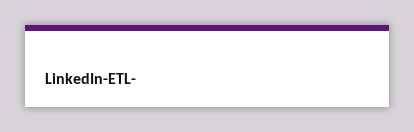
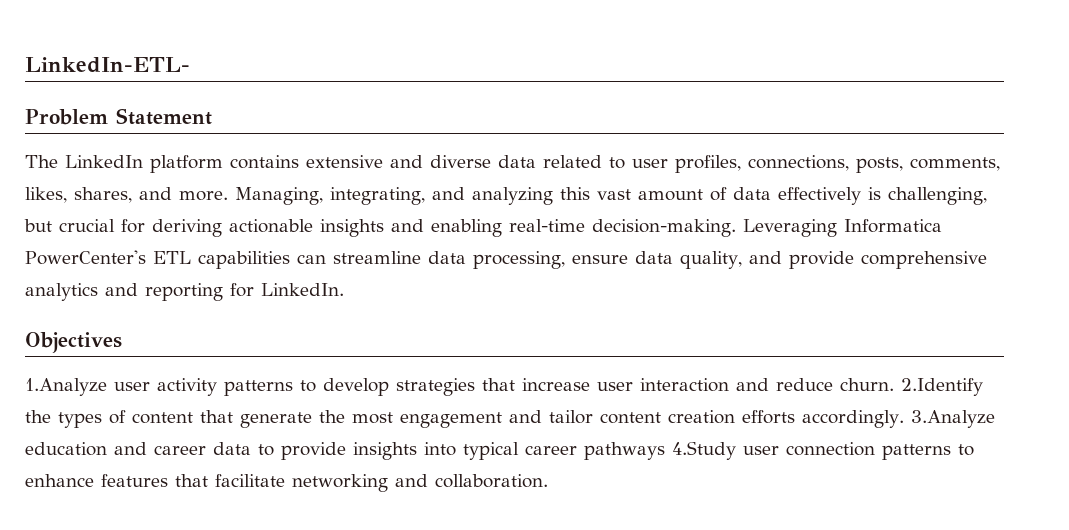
+ Problem Statement
+ The LinkedIn platform contains extensive and diverse data related to user profiles, connections, posts, comments, likes, shares, and more. Managing, integrating, and analyzing this vast amount of data effectively is challenging, but crucial for deriving actionable insights and enabling real-time decision-making. Leveraging Informatica PowerCenter's ETL capabilities can streamline data processing, ensure data quality, and provide comprehensive analytics and reporting for LinkedIn.
+ Objectives
+ 1.Analyze user activity patterns to develop strategies that increase user interaction and reduce churn. 2.Identify the types of content that generate the most engagement and tailor content creation efforts accordingly. 3.Analyze education and career data to provide insights into typical career pathways 4.Study user connection patterns to enhance features that facilitate networking and collaboration.

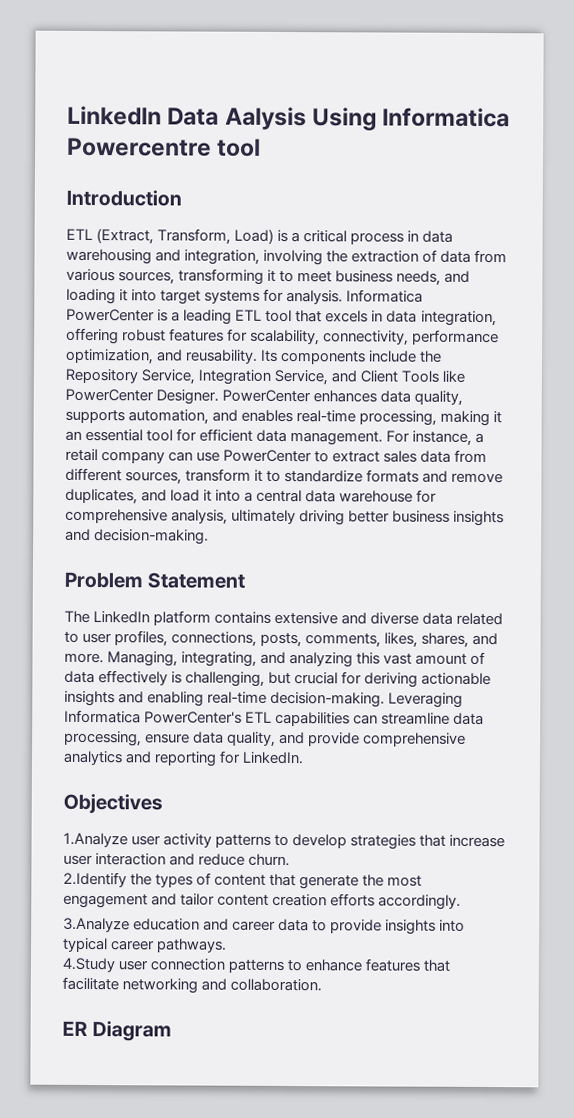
- LinkedIn-ETL-
+ LinkedIn Data Aalysis Using Informatica Powercentre tool
+ Introduction
+ ETL (Extract, Transform, Load) is a critical process in data warehousing and integration, involving the extraction of data from various sources, transforming it to meet business needs, and loading it into target systems for analysis. Informatica PowerCenter is a leading ETL tool that excels in data integration, offering robust features for scalability, connectivity, performance optimization, and reusability. Its components include the Repository Service, Integration Service, and Client Tools like PowerCenter Designer. PowerCenter enhances data quality, supports automation, and enables real-time processing, making it an essential tool for efficient data management. For instance, a retail company can use PowerCenter to extract sales data from different sources, transform it to standardize formats and remove duplicates, and load it into a central data warehouse for comprehensive analysis, ultimately driving better business insights and decision-making.
- 1.Analyze user activity patterns to develop strategies that increase user interaction and reduce churn. 2.Identify the types of content that generate the most engagement and tailor content creation efforts accordingly. 3.Analyze education and career data to provide insights into typical career pathways 4.Study user connection patterns to enhance features that facilitate networking and collaboration.
+ 1.Analyze user activity patterns to develop strategies that increase user interaction and reduce churn.
+ 2.Identify the types of content that generate the most engagement and tailor content creation efforts accordingly.
+ 3.Analyze education and career data to provide insights into typical career pathways.
+ 4.Study user connection patterns to enhance features that facilitate networking and collaboration.
+ ER Diagram

